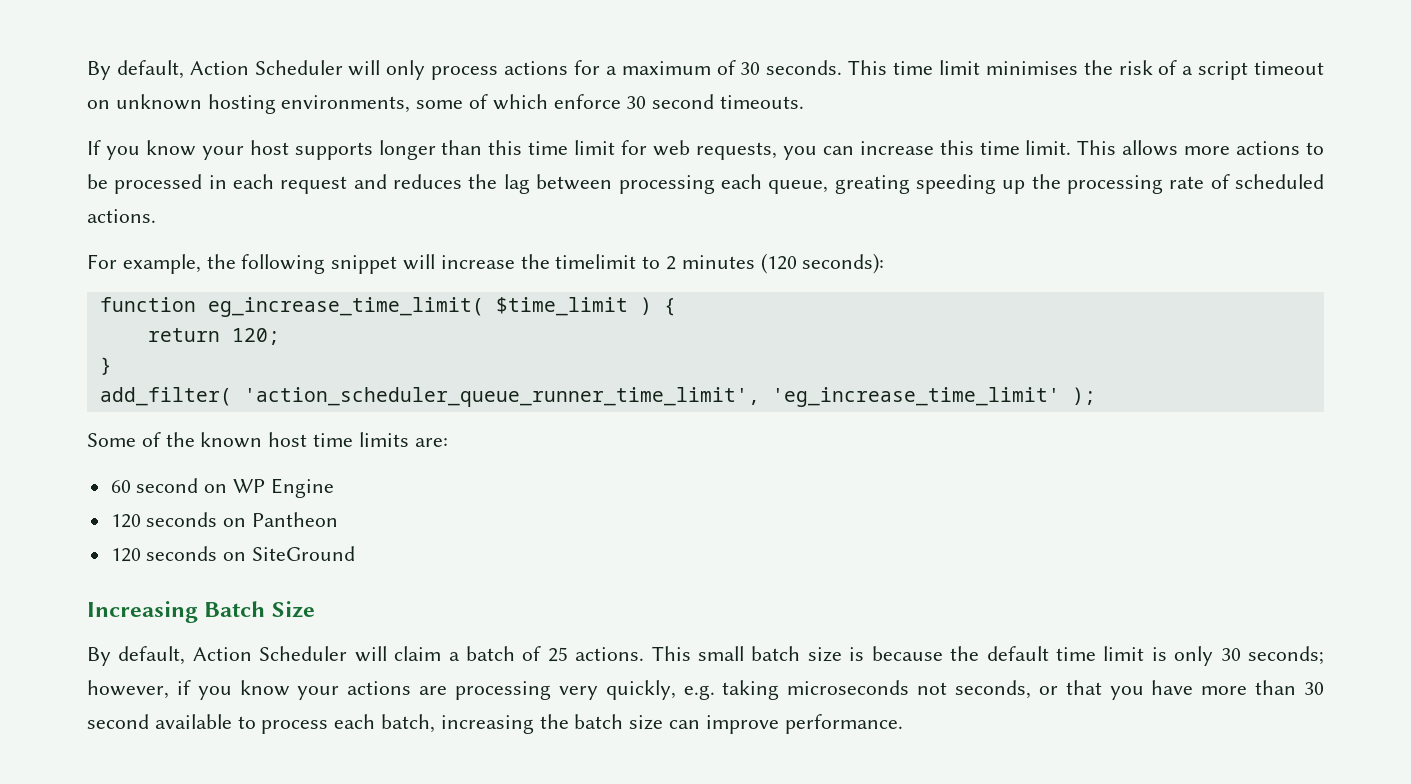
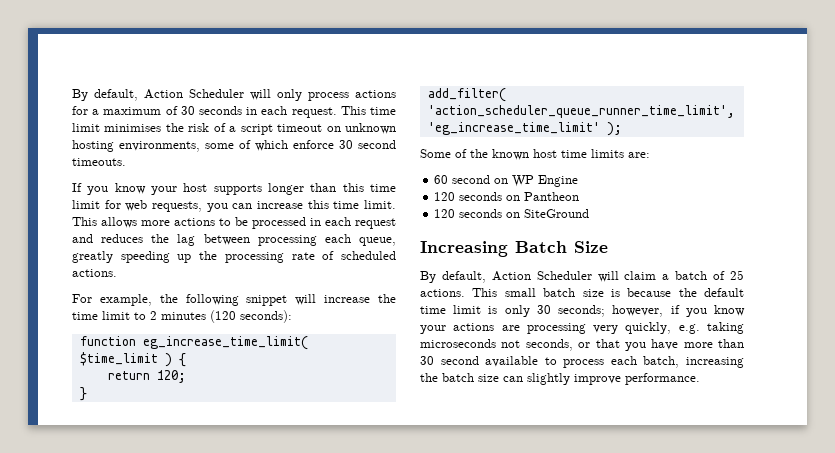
- By default, Action Scheduler will only process actions for a maximum of 30 seconds.
+ By default, Action Scheduler will only process actions for a maximum of 30 seconds in each request.
- This allows more actions to be processed in each request and reduces the lag between processing each queue, greating speeding up the processing rate of scheduled actions.
+ This allows more actions to be processed in each request and reduces the lag between processing each queue, greatly speeding up the processing rate of scheduled actions.
- For example, the following snippet will increase the timelimit to 2 minutes (120 seconds):
+ For example, the following snippet will increase the time limit to 2 minutes (120 seconds):
- This small batch size is because the default time limit is only 30 seconds; however, if you know your actions are processing very quickly, e.g. taking microseconds not seconds, or that you have more than 30 second available to process each batch, increasing the batch size can improve performance.
+ This small batch size is because the default time limit is only 30 seconds; however, if you know your actions are processing very quickly, e.g. taking microseconds not seconds, or that you have more than 30 second available to process each batch, increasing the batch size can slightly improve performance.

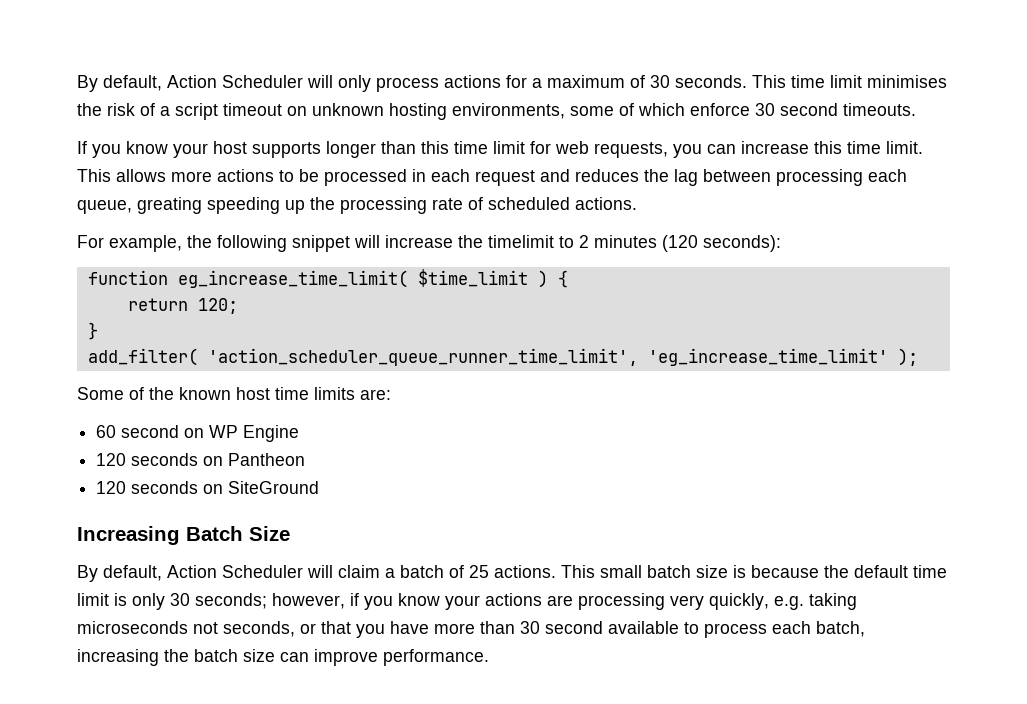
- By default, Action Scheduler will only process actions for a maximum of 30 seconds in each request.
+ By default, Action Scheduler will only process actions for a maximum of 30 seconds.
- This allows more actions to be processed in each request and reduces the lag between processing each queue, greatly speeding up the processing rate of scheduled actions.
+ This allows more actions to be processed in each request and reduces the lag between processing each queue, greating speeding up the processing rate of scheduled actions.
- For example, the following snippet will increase the time limit to 2 minutes (120 seconds):
+ For example, the following snippet will increase the timelimit to 2 minutes (120 seconds):
- This small batch size is because the default time limit is only 30 seconds; however, if you know your actions are processing very quickly, e.g. taking microseconds not seconds, or that you have more than 30 second available to process each batch, increasing the batch size can slightly improve performance.
+ This small batch size is because the default time limit is only 30 seconds; however, if you know your actions are processing very quickly, e.g. taking microseconds not seconds, or that you have more than 30 second available to process each batch, increasing the batch size can improve performance.

